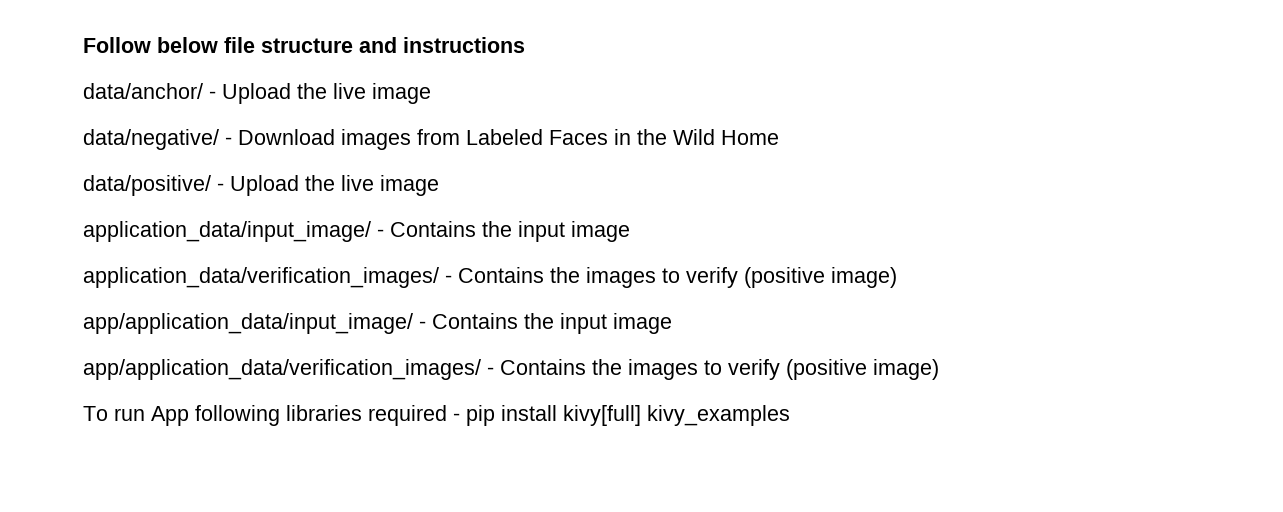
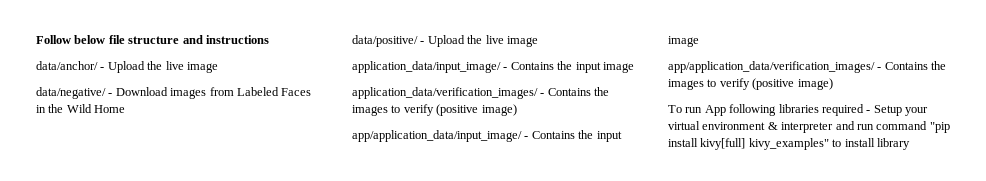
- To run App following libraries required - pip install kivy[full] kivy_examples
+ To run App following libraries required - Setup your virtual environment & interpreter and run command "pip install kivy[full] kivy_examples" to install library

